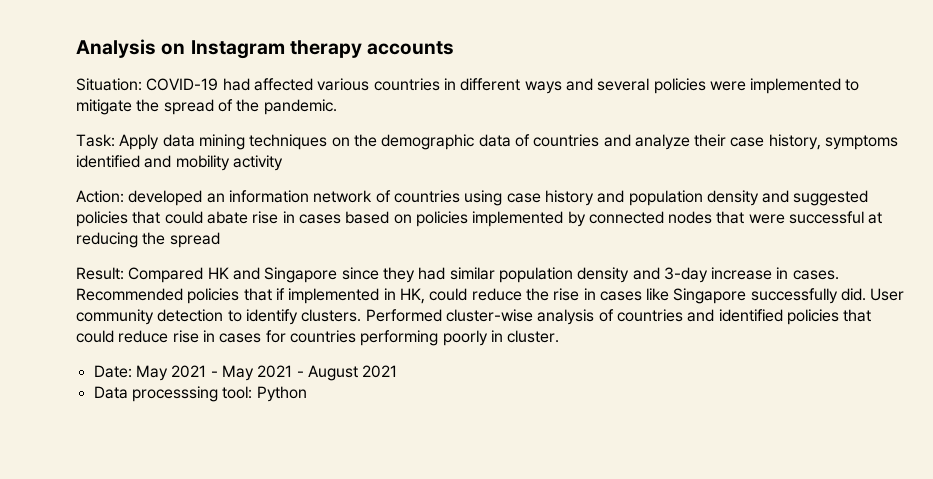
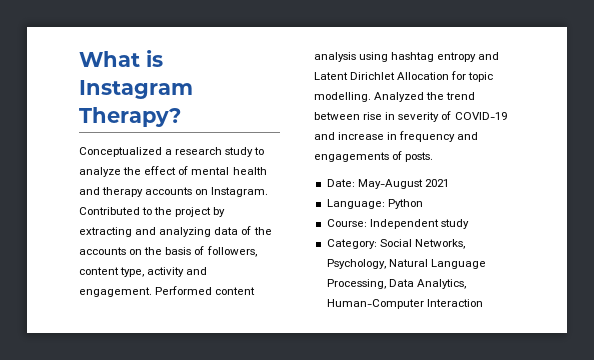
- Analysis on Instagram therapy accounts
- Situation: COVID-19 had affected various countries in different ways and several policies were implemented to mitigate the spread of the pandemic.
- Task: Apply data mining techniques on the demographic data of countries and analyze their case history, symptoms identified and mobility activity
- Action: developed an information network of countries using case history and population density and suggested policies that could abate rise in cases based on policies implemented by connected nodes that were successful at reducing the spread
- Result: Compared HK and Singapore since they had similar population density and 3-day increase in cases. Recommended policies that if implemented in HK, could reduce the rise in cases like Singapore successfully did. User community detection to identify clusters. Performed cluster-wise analysis of countries and identified policies that could reduce rise in cases for countries performing poorly in cluster.
- Date: May 2021 - May 2021 - August 2021
- Data processsing tool: Python
+ What is Instagram Therapy?
+ Conceptualized a research study to analyze the effect of mental health and therapy accounts on Instagram. Contributed to the project by extracting and analyzing data of the accounts on the basis of followers, content type, activity and engagement. Performed content analysis using hashtag entropy and Latent Dirichlet Allocation for topic modelling. Analyzed the trend between rise in severity of COVID-19 and increase in frequency and engagements of posts.
+ Date: May-August 2021
+ Language: Python
+ Course: Independent study
+ Category: Social Networks, Psychology, Natural Language Processing, Data Analytics, Human-Computer Interaction

